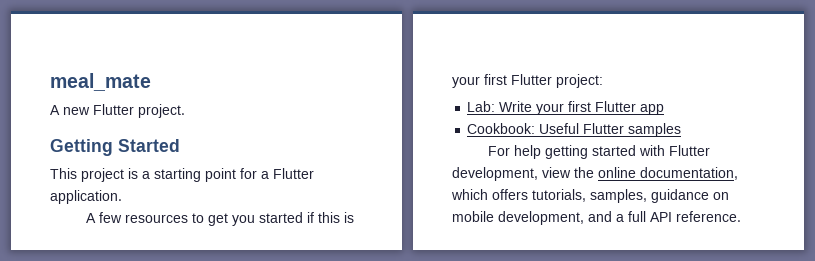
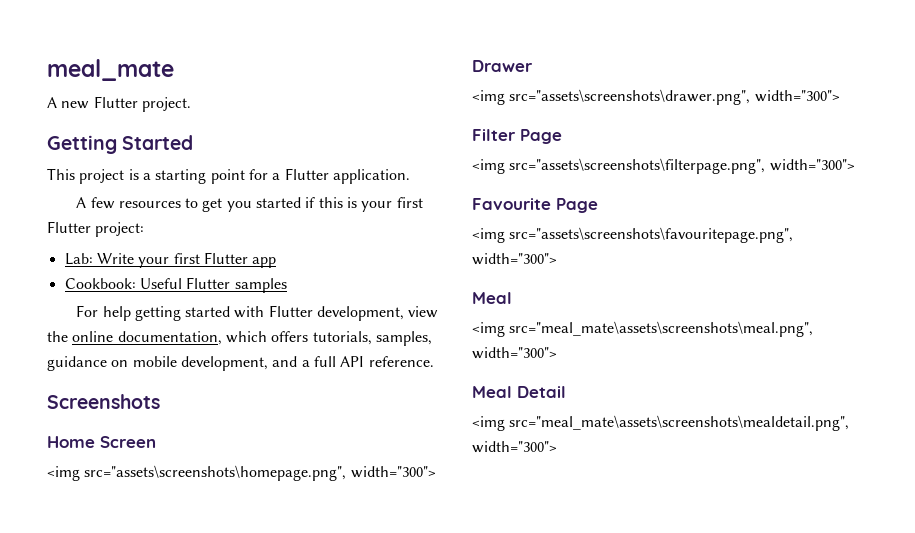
+ Screenshots
+ Home Screen
+ <img src="assets\screenshots\homepage.png", width="300">
+ Drawer
+ <img src="assets\screenshots\drawer.png", width="300">
+ Filter Page
+ <img src="assets\screenshots\filterpage.png", width="300">
+ Favourite Page
+ <img src="assets\screenshots\favouritepage.png", width="300">
+ Meal
+ <img src="meal_mate\assets\screenshots\meal.png", width="300">
+ Meal Detail
+ <img src="meal_mate\assets\screenshots\mealdetail.png", width="300">

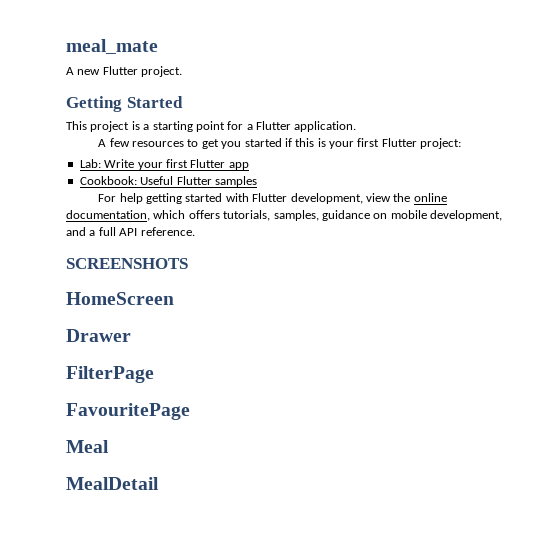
- Screenshots
- Home Screen
- <img src="assets\screenshots\homepage.png", width="300">
+ SCREENSHOTS
+ HomeScreen
  Drawer
- <img src="assets\screenshots\drawer.png", width="300">
- Filter Page
- <img src="assets\screenshots\filterpage.png", width="300">
- Favourite Page
- <img src="assets\screenshots\favouritepage.png", width="300">
+ FilterPage
+ FavouritePage
  Meal
- <img src="meal_mate\assets\screenshots\meal.png", width="300">
- Meal Detail
- <img src="meal_mate\assets\screenshots\mealdetail.png", width="300">
+ MealDetail

